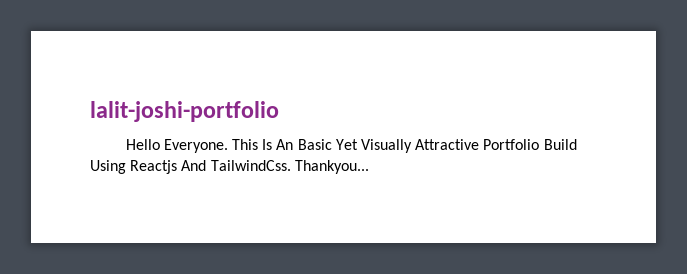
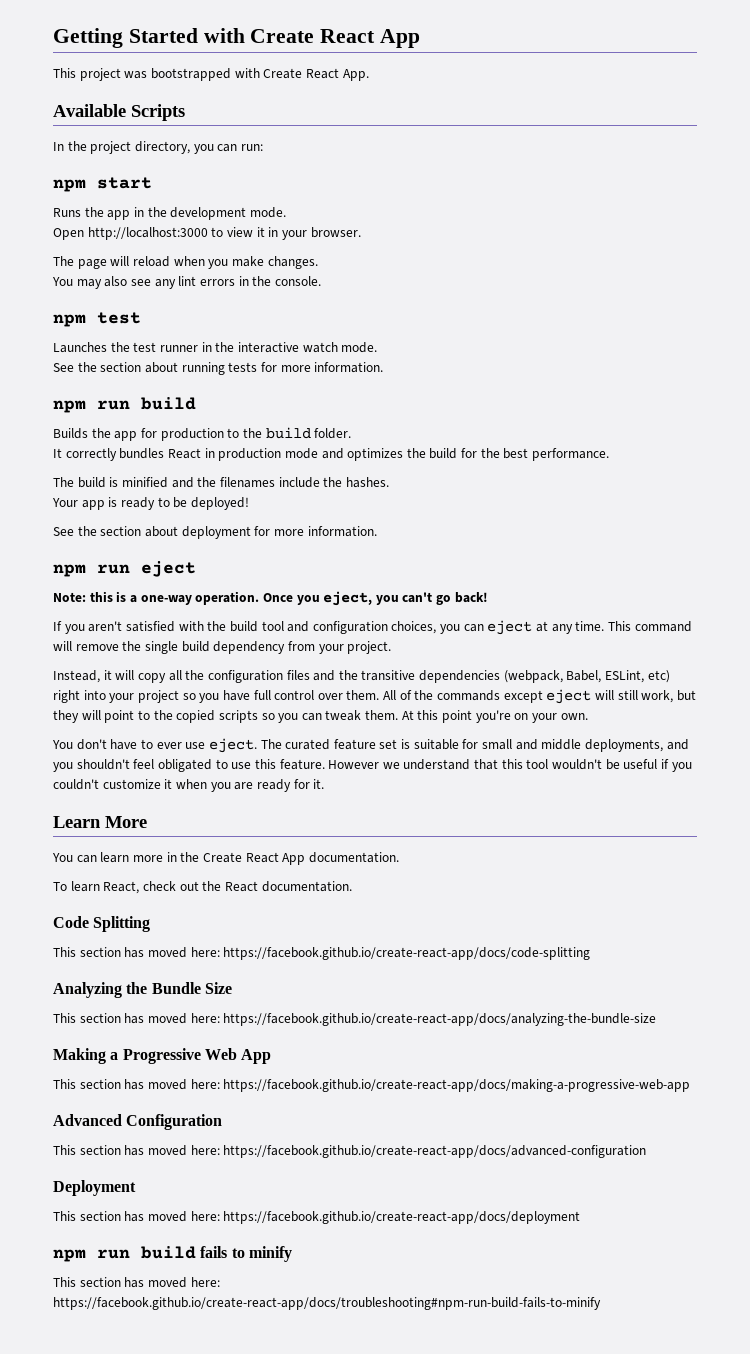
- lalit-joshi-portfolio
- Hello Everyone. This Is An Basic Yet Visually Attractive Portfolio Build Using Reactjs And TailwindCss. Thankyou...
+ Getting Started with Create React App
+ This project was bootstrapped with Create React App.
+ Available Scripts
+ In the project directory, you can run:
+ npm start
+ Runs the app in the development mode.
+ Open http://localhost:3000 to view it in your browser.
+ The page will reload when you make changes.
+ You may also see any lint errors in the console.
+ npm test
+ Launches the test runner in the interactive watch mode.
+ See the section about running tests for more information.
+ npm run build
+ Builds the app for production to the build folder.
+ It correctly bundles React in production mode and optimizes the build for the best performance.
+ The build is minified and the filenames include the hashes.
+ Your app is ready to be deployed!
+ See the section about deployment for more information.
+ npm run eject
+ Note: this is a one-way operation. Once you eject, you can't go back!
+ If you aren't satisfied with the build tool and configuration choices, you can eject at any time. This command will remove the single build dependency from your project.
+ Instead, it will copy all the configuration files and the transitive dependencies (webpack, Babel, ESLint, etc) right into your project so you have full control over them. All of the commands except eject will still work, but they will point to the copied scripts so you can tweak them. At this point you're on your own.
+ You don't have to ever use eject. The curated feature set is suitable for small and middle deployments, and you shouldn't feel obligated to use this feature. However we understand that this tool wouldn't be useful if you couldn't customize it when you are ready for it.
+ Learn More
+ You can learn more in the Create React App documentation.
+ To learn React, check out the React documentation.
+ Code Splitting
+ This section has moved here: https://facebook.github.io/create-react-app/docs/code-splitting
+ Analyzing the Bundle Size
+ This section has moved here: https://facebook.github.io/create-react-app/docs/analyzing-the-bundle-size
+ Making a Progressive Web App
+ This section has moved here: https://facebook.github.io/create-react-app/docs/making-a-progressive-web-app
+ Advanced Configuration
+ This section has moved here: https://facebook.github.io/create-react-app/docs/advanced-configuration
+ Deployment
+ This section has moved here: https://facebook.github.io/create-react-app/docs/deployment
+ npm run build fails to minify
+ This section has moved here: https://facebook.github.io/create-react-app/docs/troubleshooting#npm-run-build-fails-to-minify

